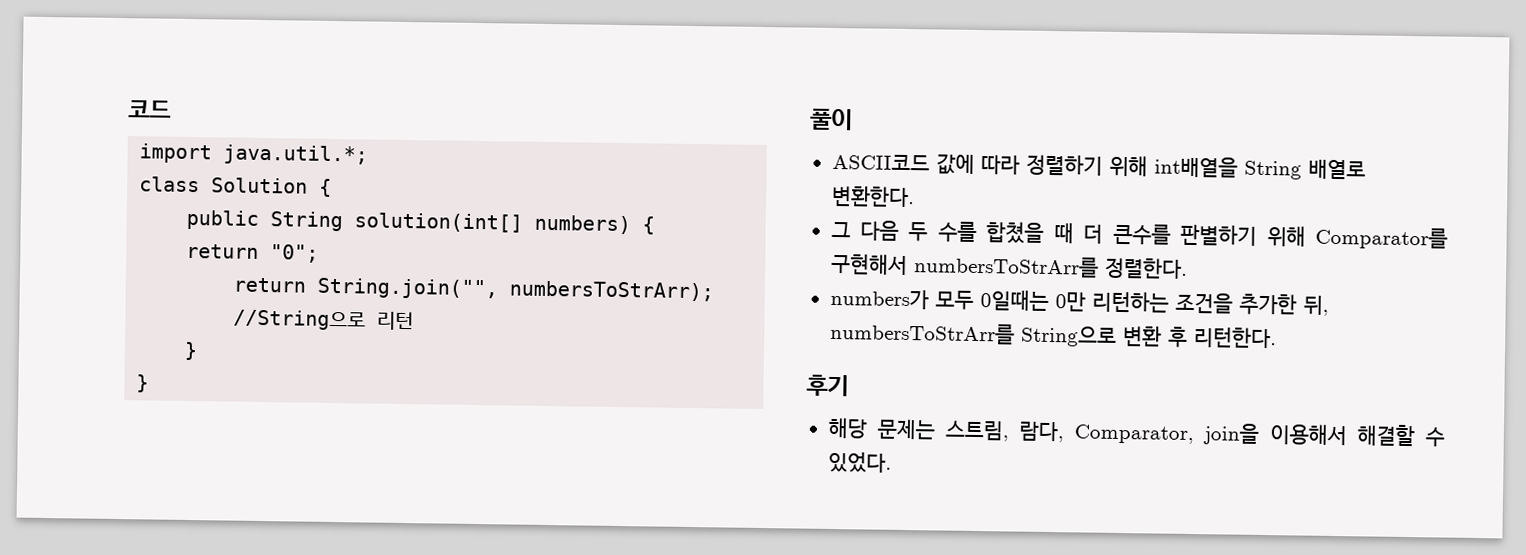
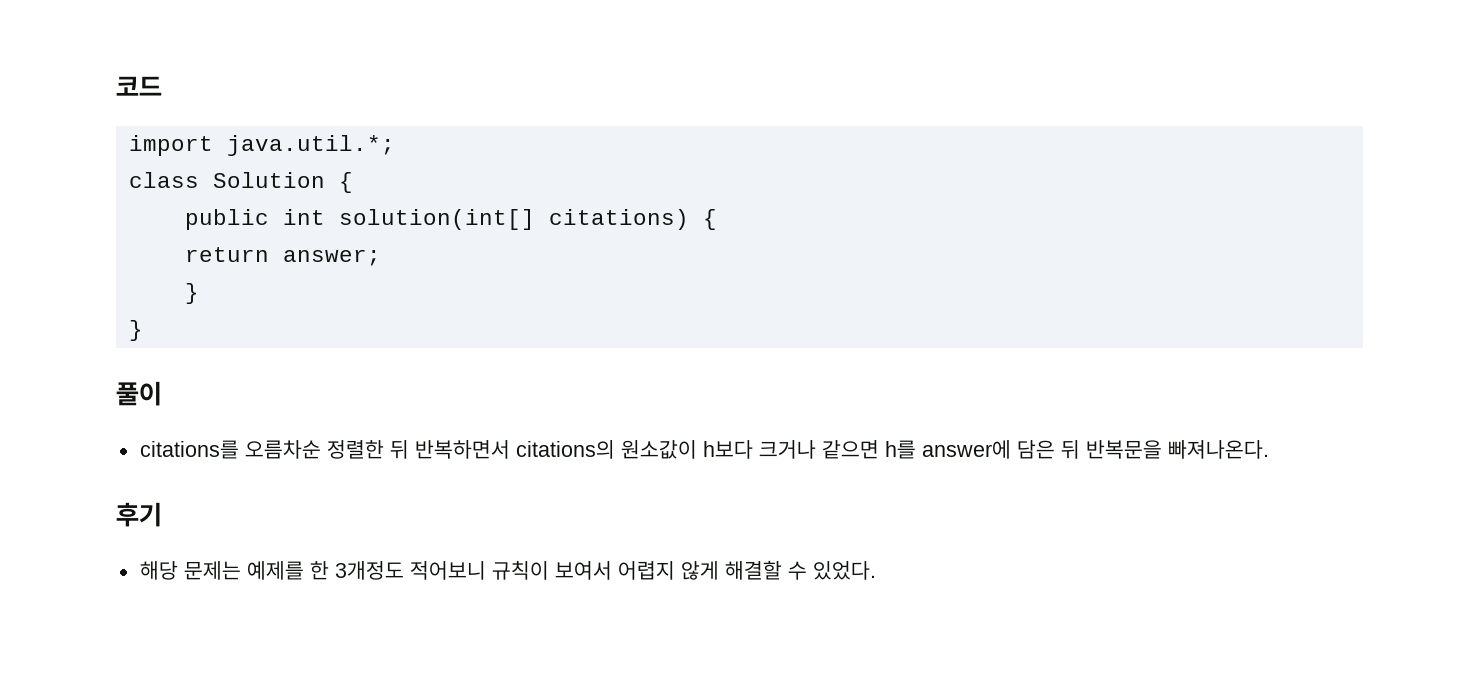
- public String solution(int[] numbers) {
+ public int solution(int[] citations) {
- return "0";
- return String.join("", numbersToStrArr); //String으로 리턴
+ return answer;
  }
  }
  풀이
- ASCII코드 값에 따라 정렬하기 위해 int배열을 String 배열로 변환한다.
- 그 다음 두 수를 합쳤을 때 더 큰수를 판별하기 위해 Comparator를 구현해서 numbersToStrArr를 정렬한다.
- numbers가 모두 0일때는 0만 리턴하는 조건을 추가한 뒤, numbersToStrArr를 String으로 변환 후 리턴한다.
+ citations를 오름차순 정렬한 뒤 반복하면서 citations의 원소값이 h보다 크거나 같으면 h를 answer에 담은 뒤 반복문을 빠져나온다.
  후기
- 해당 문제는 스트림, 람다, Comparator, join을 이용해서 해결할 수 있었다.
+ 해당 문제는 예제를 한 3개정도 적어보니 규칙이 보여서 어렵지 않게 해결할 수 있었다.

